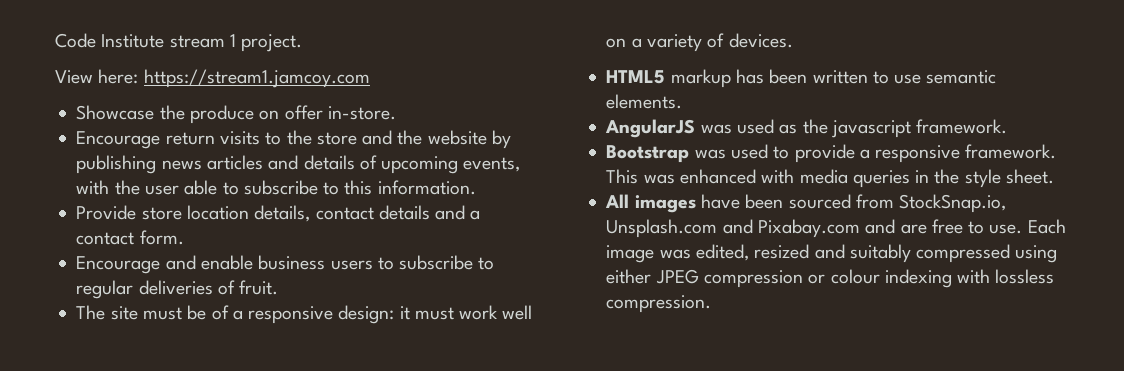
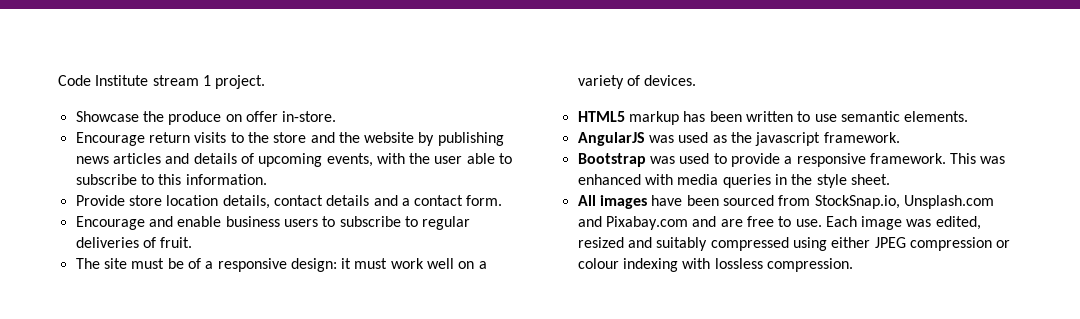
- View here: https://stream1.jamcoy.com

